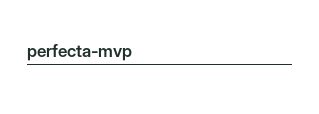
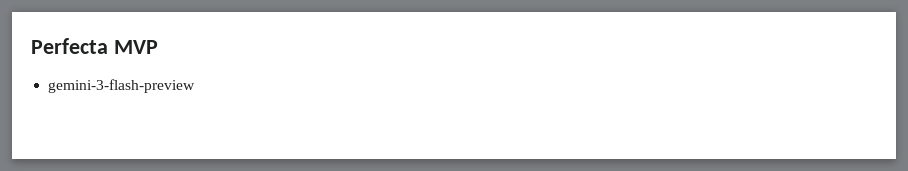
- perfecta-mvp
+ Perfecta MVP
+ gemini-3-flash-preview

